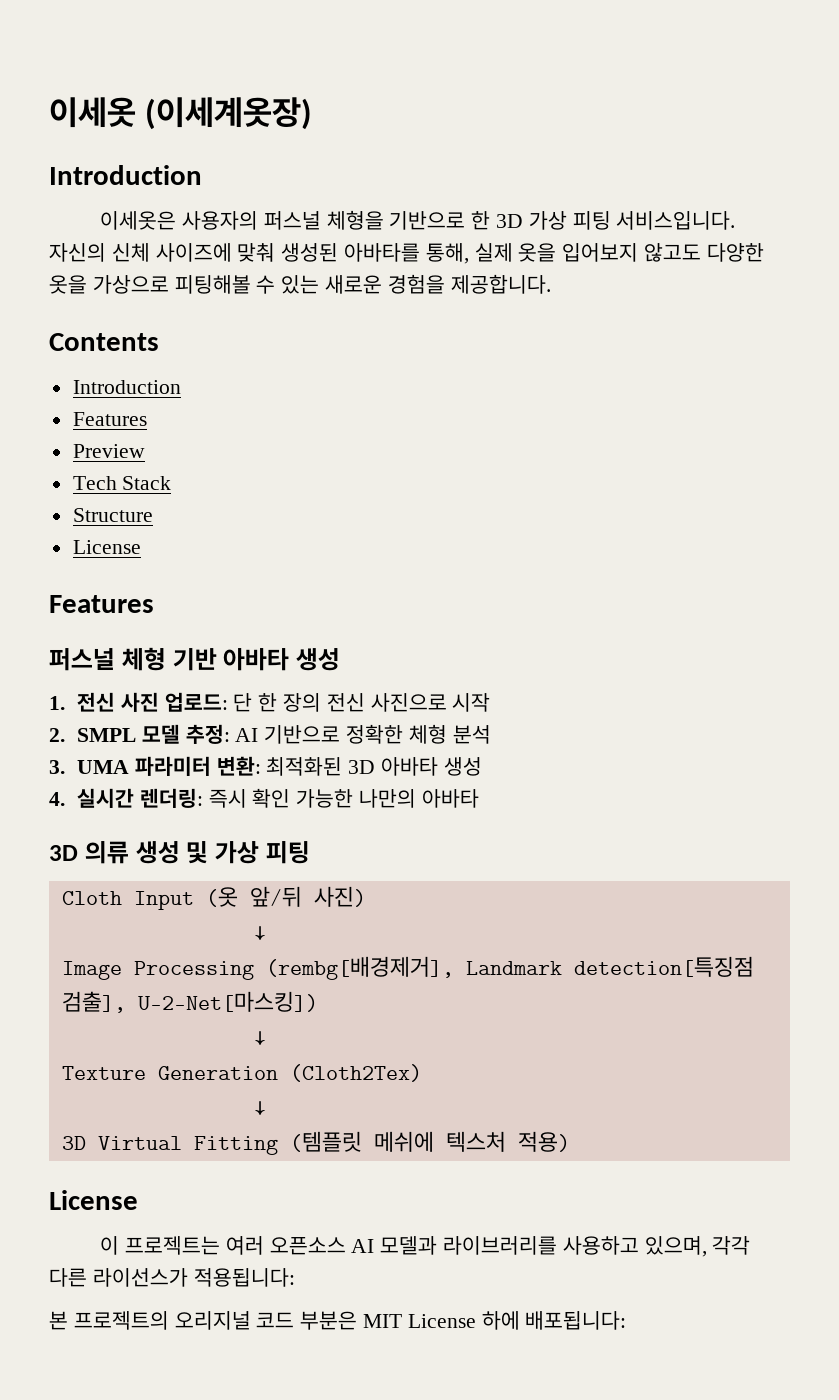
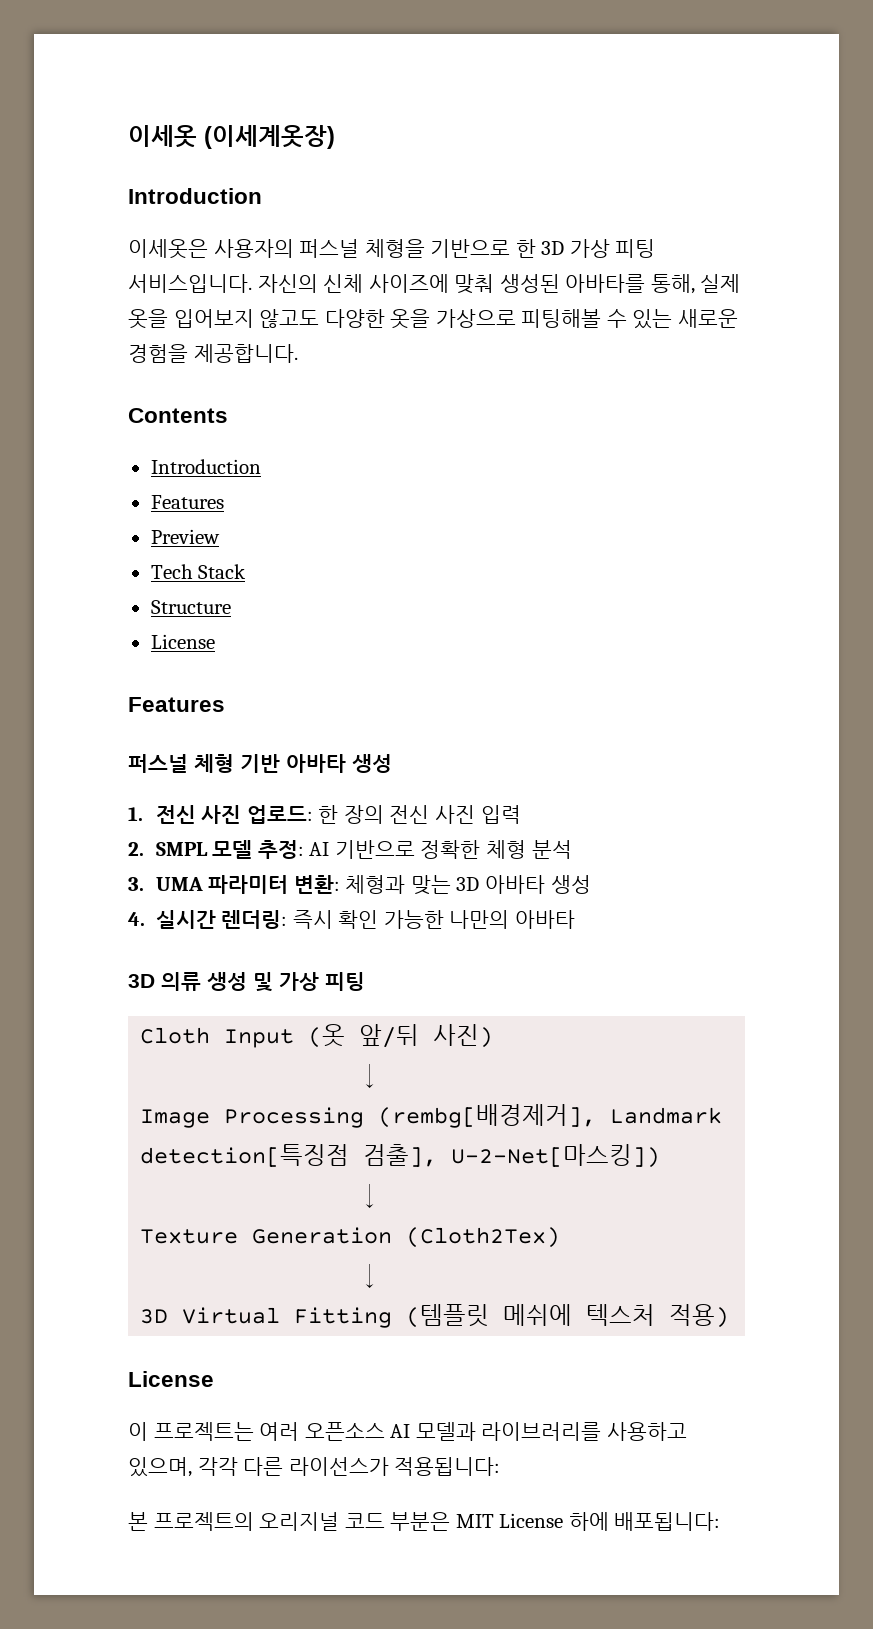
- 1. 전신 사진 업로드: 단 한 장의 전신 사진으로 시작
+ 1. 전신 사진 업로드: 한 장의 전신 사진 입력
- 3. UMA 파라미터 변환: 최적화된 3D 아바타 생성
+ 3. UMA 파라미터 변환: 체형과 맞는 3D 아바타 생성

